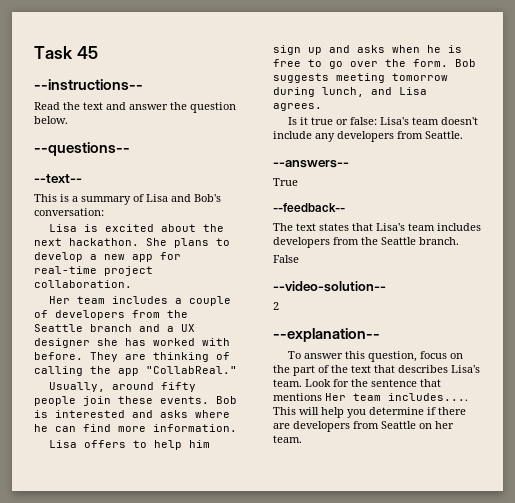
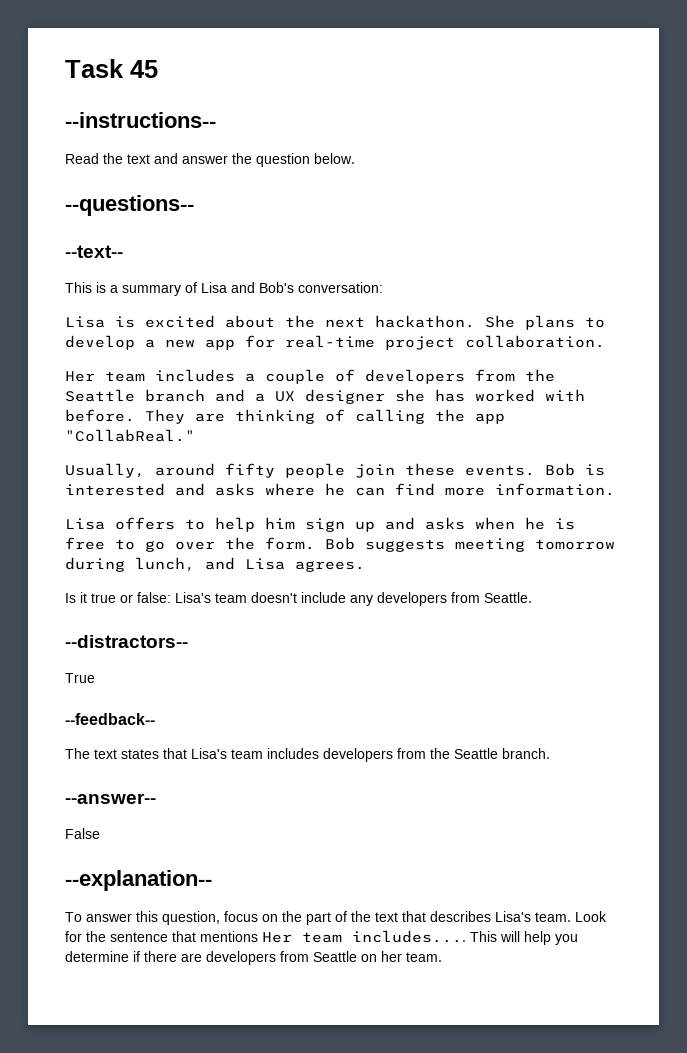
- --answers--
+ --distractors--
+ --answer--
- --video-solution--
- 2

